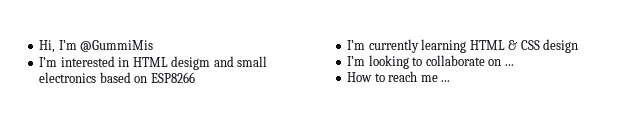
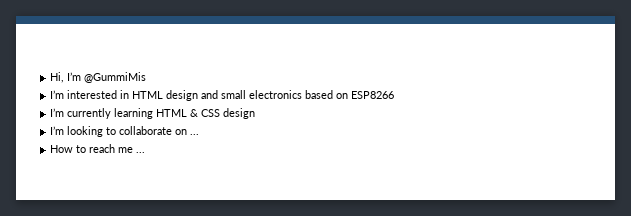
- I’m interested in HTML desigm and small electronics based on ESP8266
+ I’m interested in HTML design and small electronics based on ESP8266

